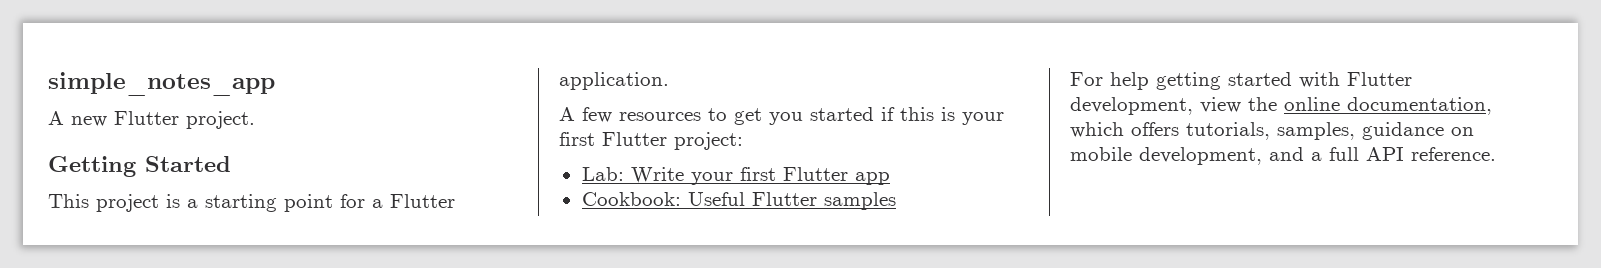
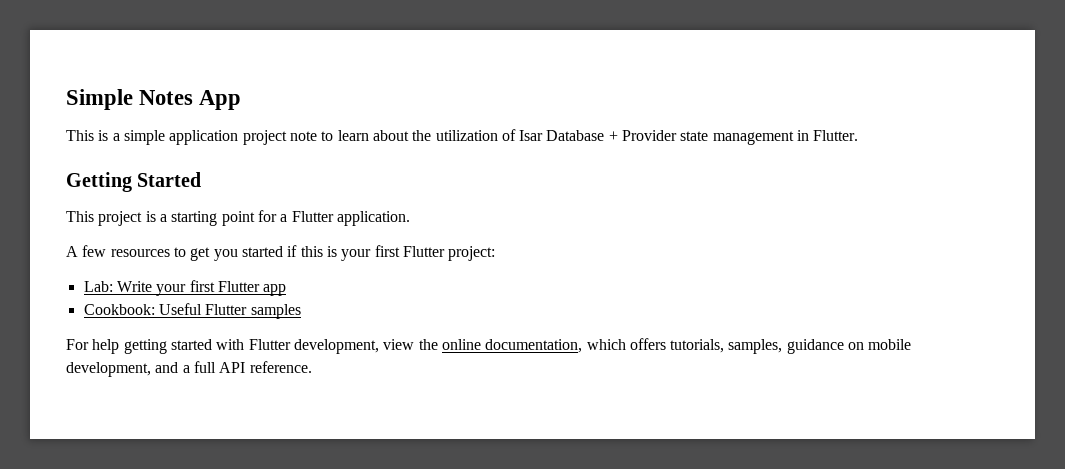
- simple_notes_app
- A new Flutter project.
+ Simple Notes App
+ This is a simple application project note to learn about the utilization of Isar Database + Provider state management in Flutter.

